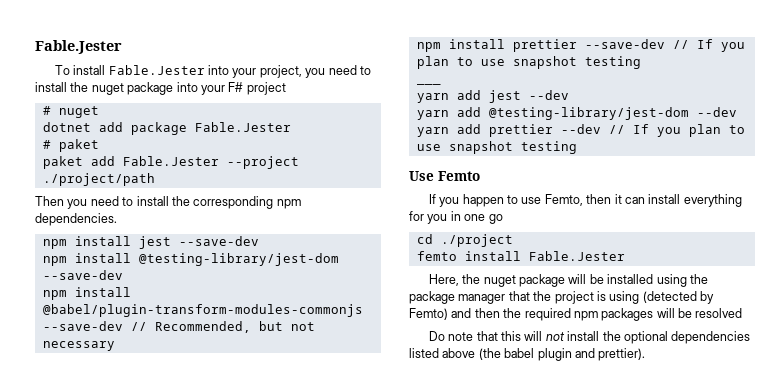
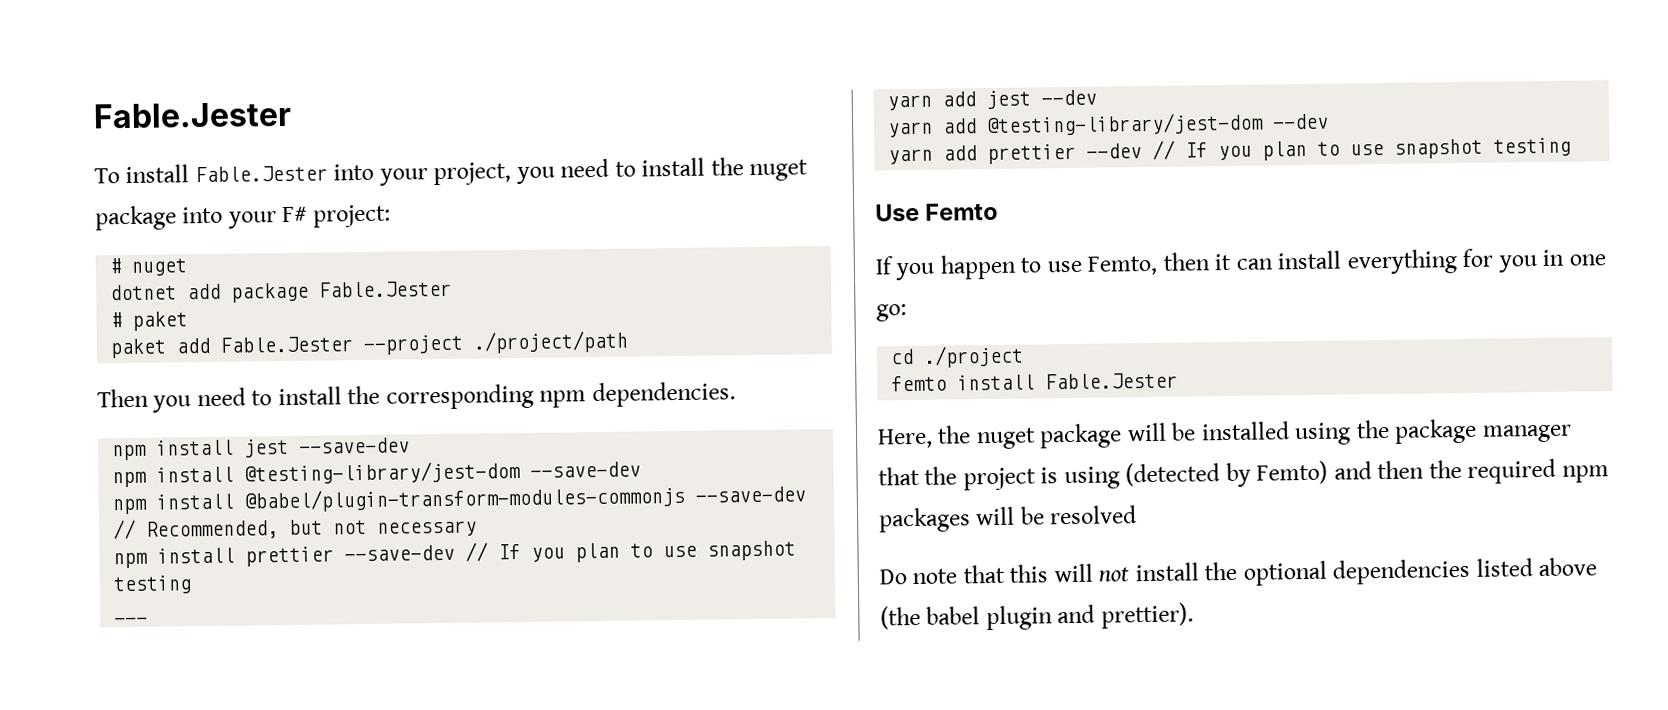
- To install Fable.Jester into your project, you need to install the nuget package into your F# project
+ To install Fable.Jester into your project, you need to install the nuget package into your F# project:
- If you happen to use Femto, then it can install everything for you in one go
+ If you happen to use Femto, then it can install everything for you in one go:

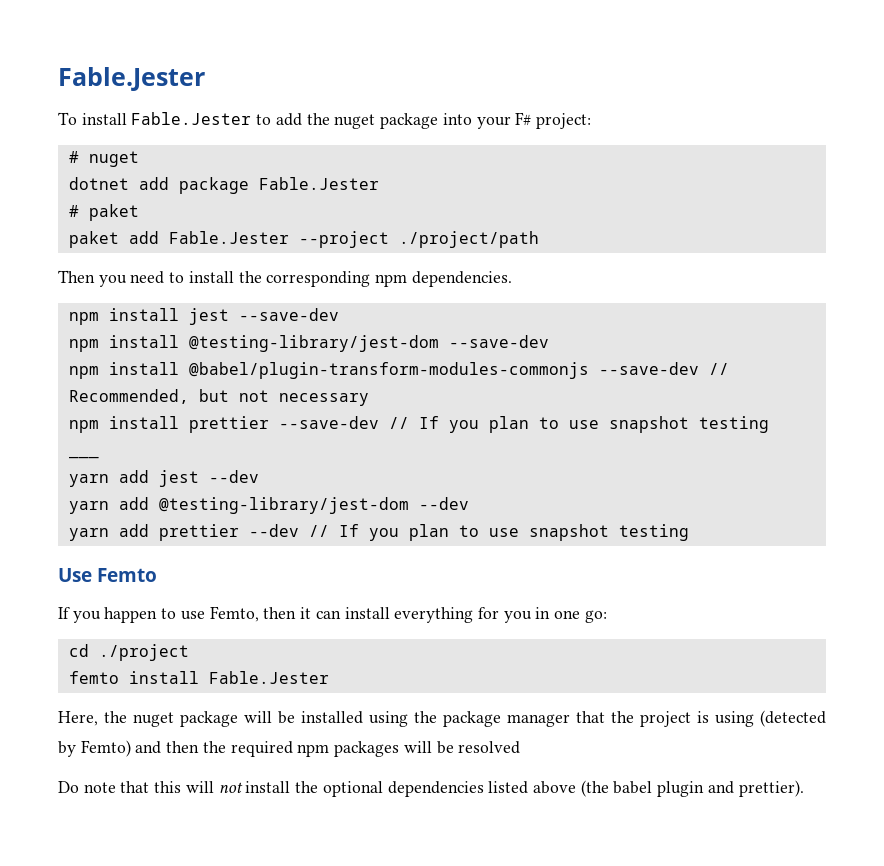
- To install Fable.Jester into your project, you need to install the nuget package into your F# project:
+ To install Fable.Jester to add the nuget package into your F# project:

